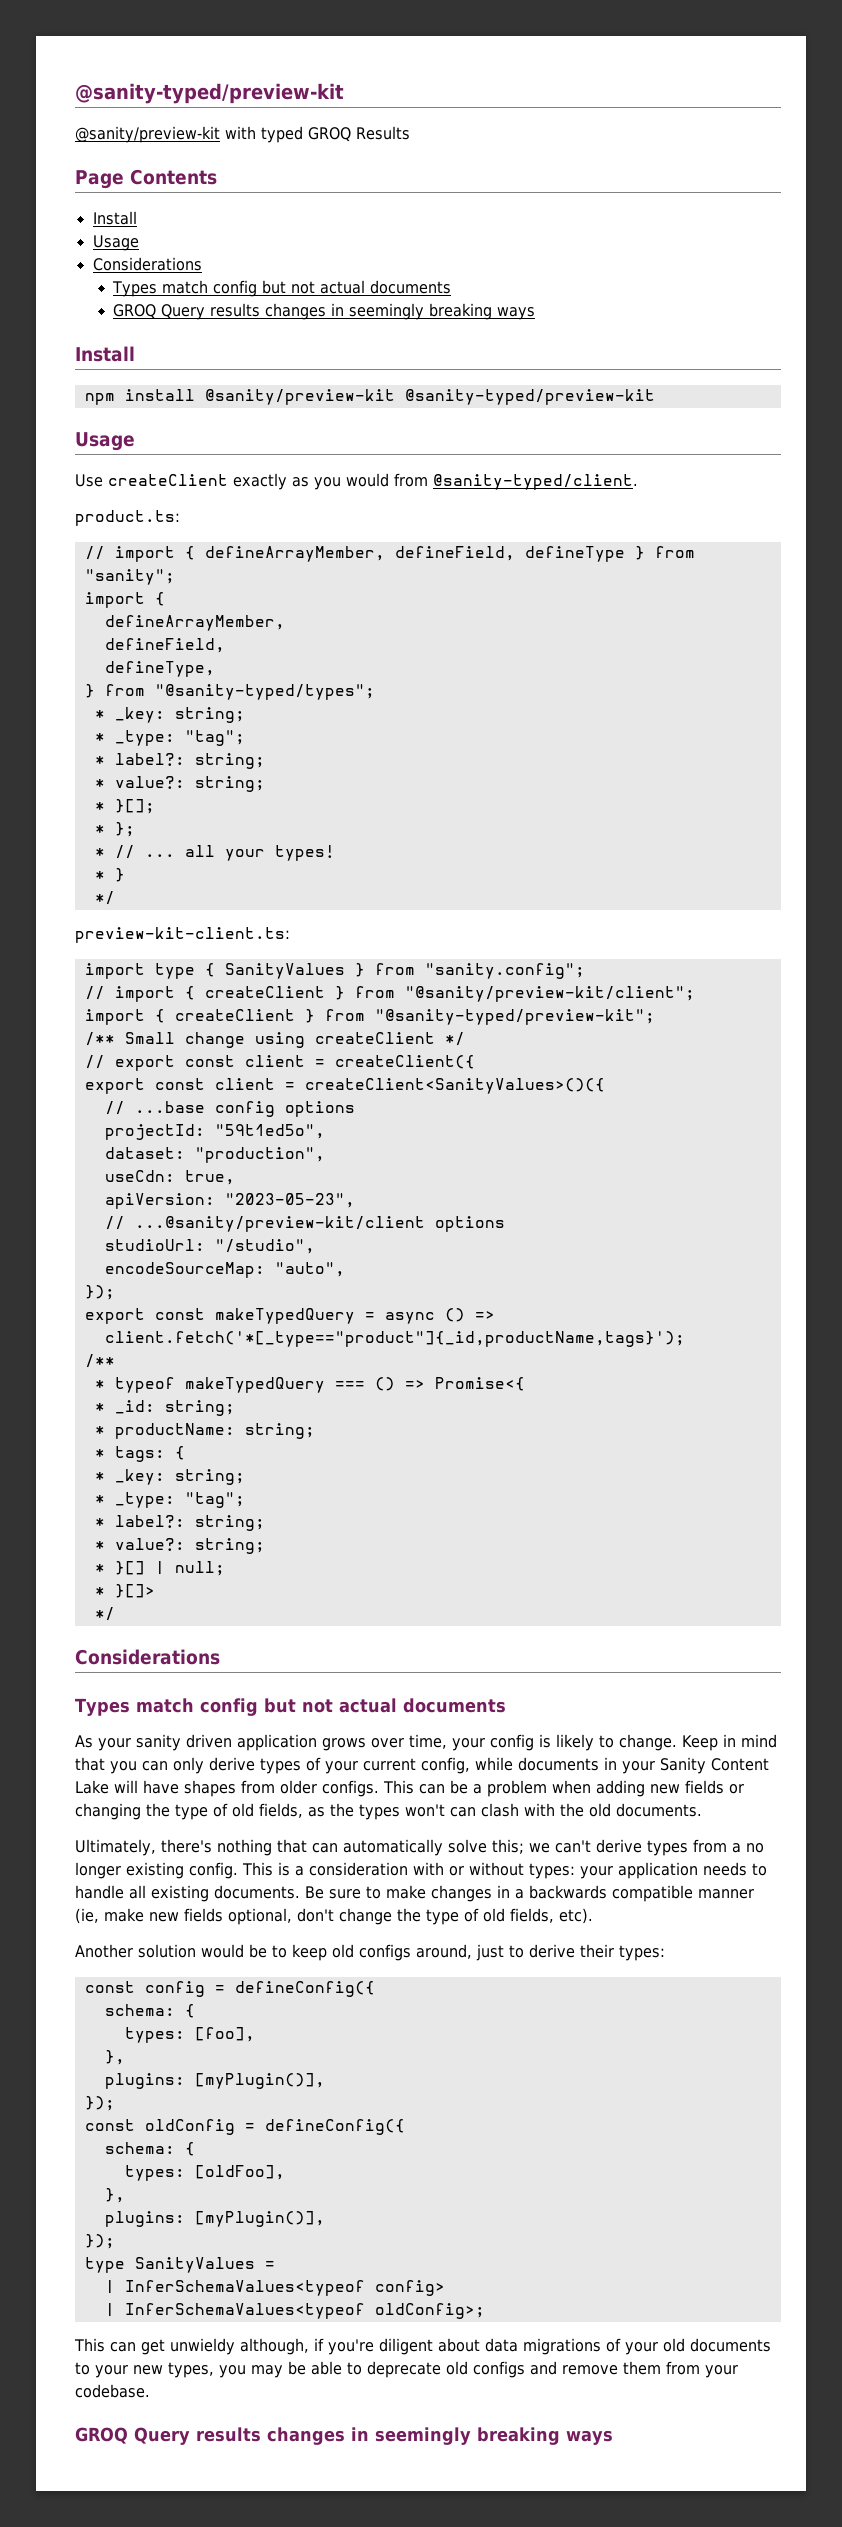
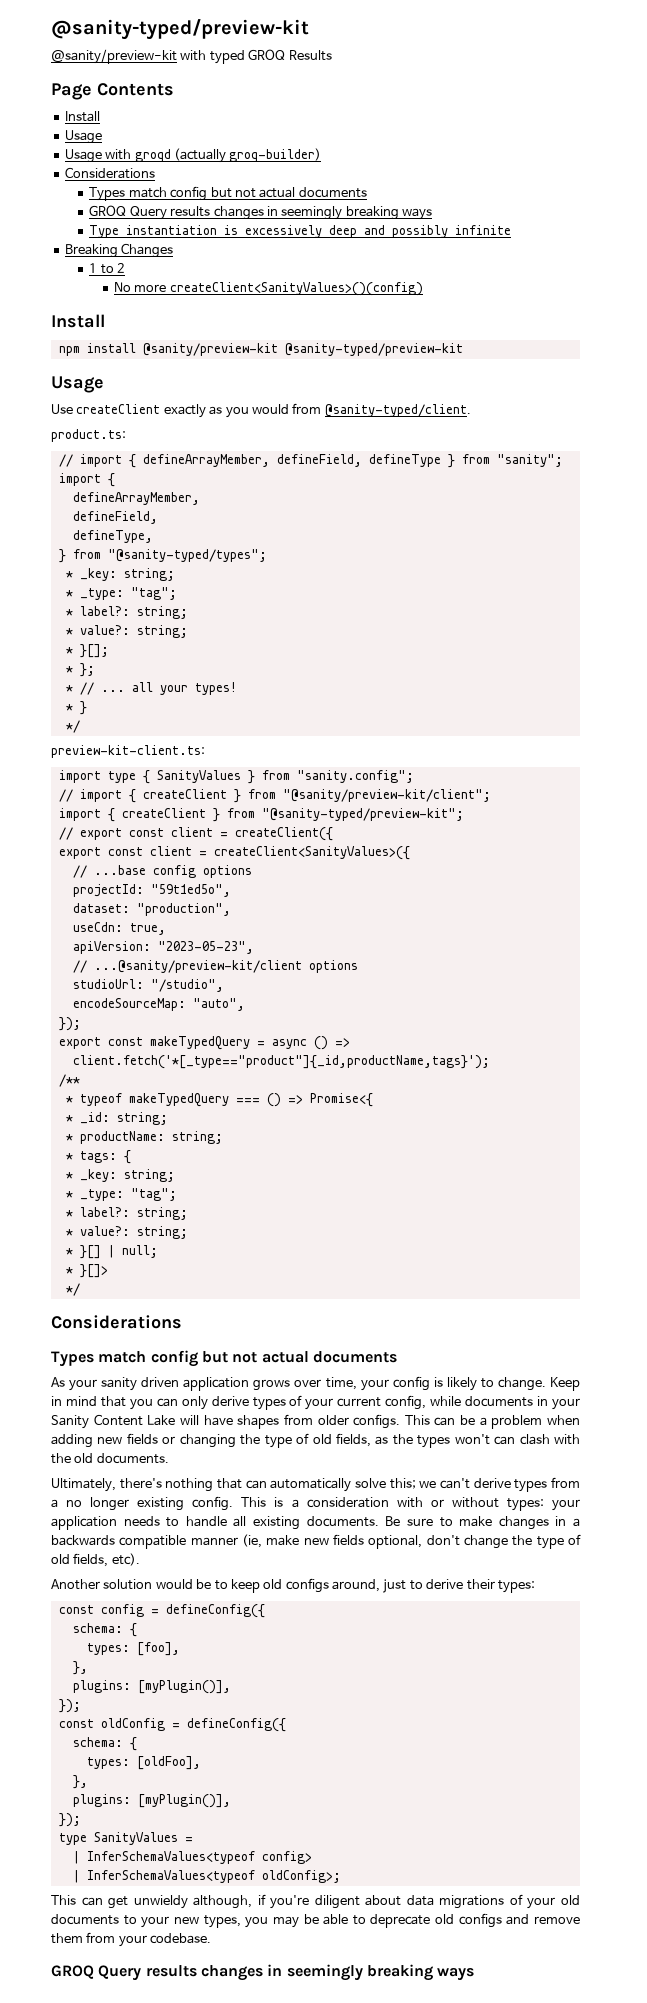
+ Usage with groqd (actually groq-builder)
+ Type instantiation is excessively deep and possibly infinite
+ Breaking Changes
+ 1 to 2
+ No more createClient<SanityValues>()(config)
- /** Small change using createClient */
- export const client = createClient<SanityValues>()({
+ export const client = createClient<SanityValues>({

